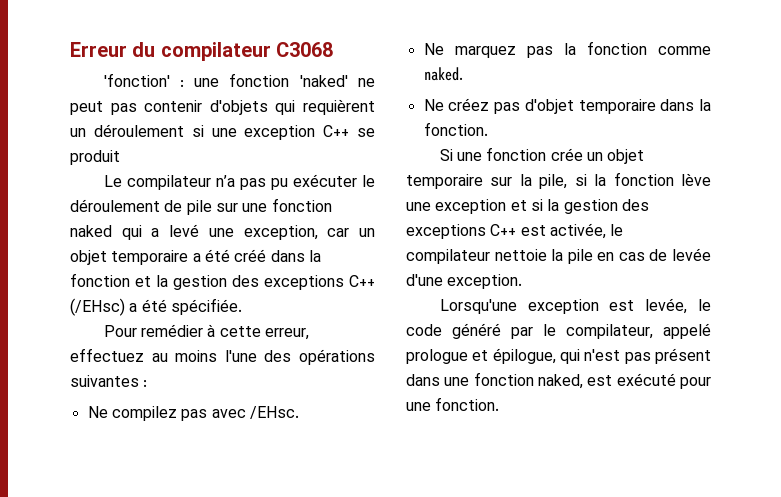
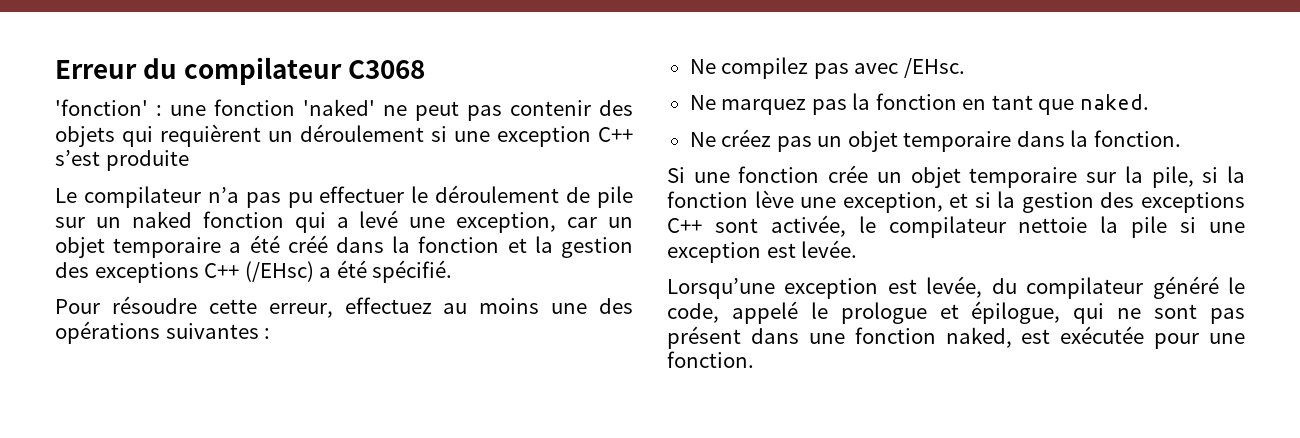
- 'fonction' : une fonction 'naked' ne peut pas contenir d'objets qui requièrent un déroulement si une exception C++ se produit
+ 'fonction' : une fonction 'naked' ne peut pas contenir des objets qui requièrent un déroulement si une exception C++ s’est produite
- Le compilateur n’a pas pu exécuter le déroulement de pile sur une fonction naked qui a levé une exception, car un objet temporaire a été créé dans la fonction et la gestion des exceptions C++ (/EHsc) a été spécifiée.
+ Le compilateur n’a pas pu effectuer le déroulement de pile sur un naked fonction qui a levé une exception, car un objet temporaire a été créé dans la fonction et la gestion des exceptions C++ (/EHsc) a été spécifié.
- Pour remédier à cette erreur, effectuez au moins l'une des opérations suivantes :
+ Pour résoudre cette erreur, effectuez au moins une des opérations suivantes :
- Ne marquez pas la fonction comme naked.
+ Ne marquez pas la fonction en tant que naked.
- Ne créez pas d'objet temporaire dans la fonction.
+ Ne créez pas un objet temporaire dans la fonction.
- Si une fonction crée un objet temporaire sur la pile, si la fonction lève une exception et si la gestion des exceptions C++ est activée, le compilateur nettoie la pile en cas de levée d'une exception.
- Lorsqu'une exception est levée, le code généré par le compilateur, appelé prologue et épilogue, qui n'est pas présent dans une fonction naked, est exécuté pour une fonction.
+ Si une fonction crée un objet temporaire sur la pile, si la fonction lève une exception, et si la gestion des exceptions C++ sont activée, le compilateur nettoie la pile si une exception est levée.
+ Lorsqu’une exception est levée, du compilateur généré le code, appelé le prologue et épilogue, qui ne sont pas présent dans une fonction naked, est exécutée pour une fonction.

